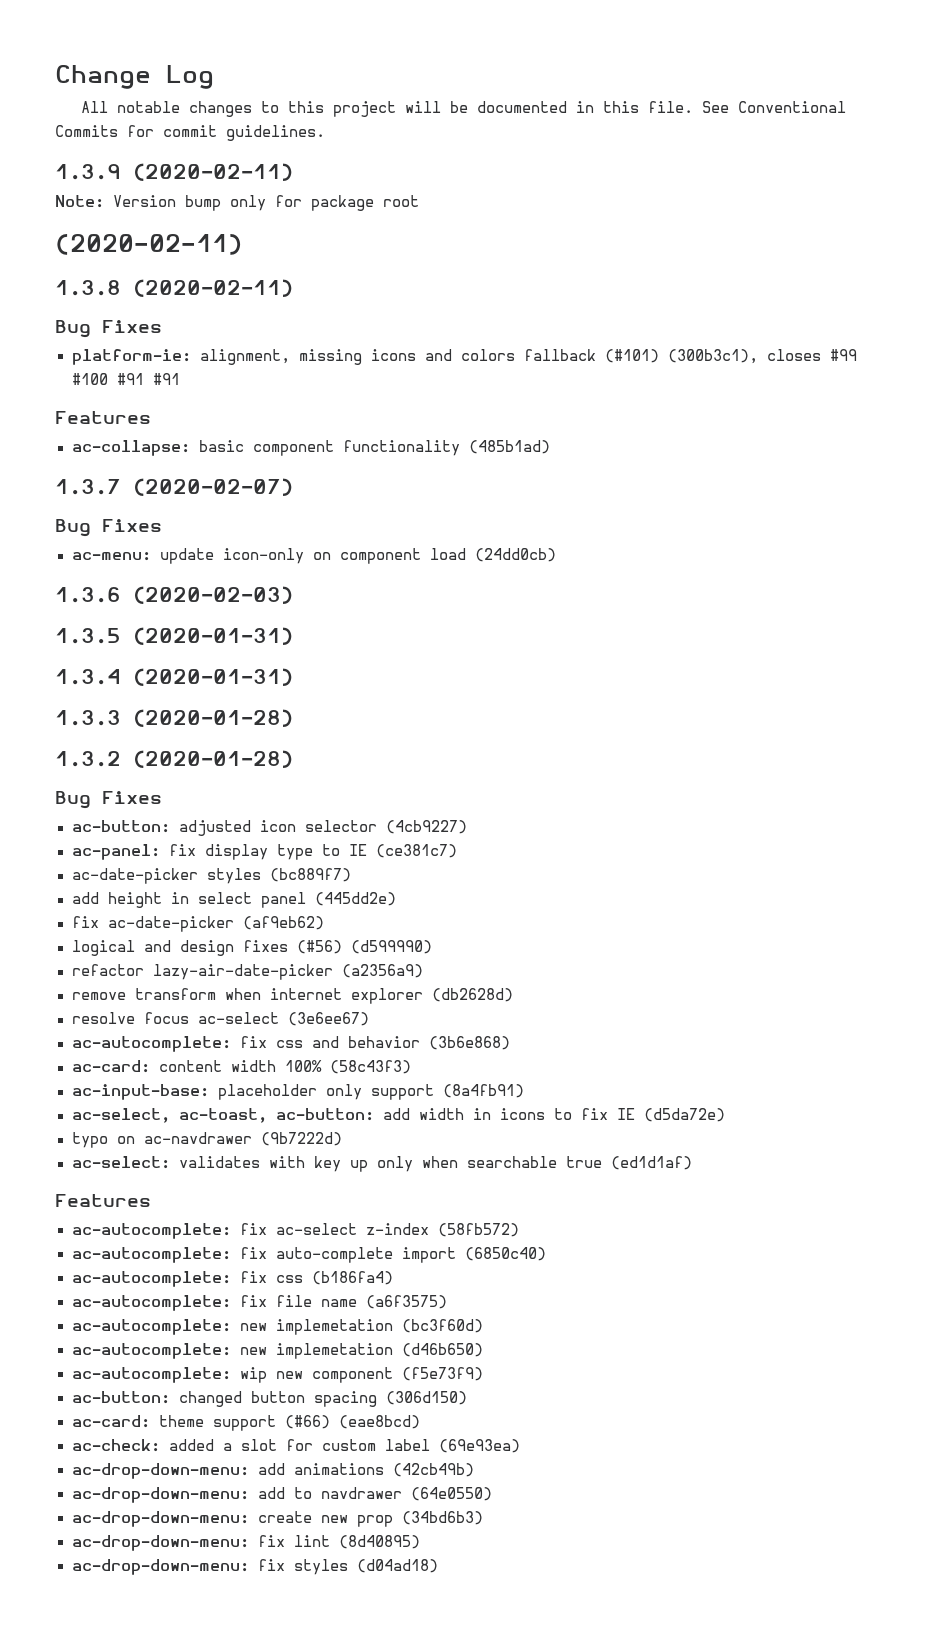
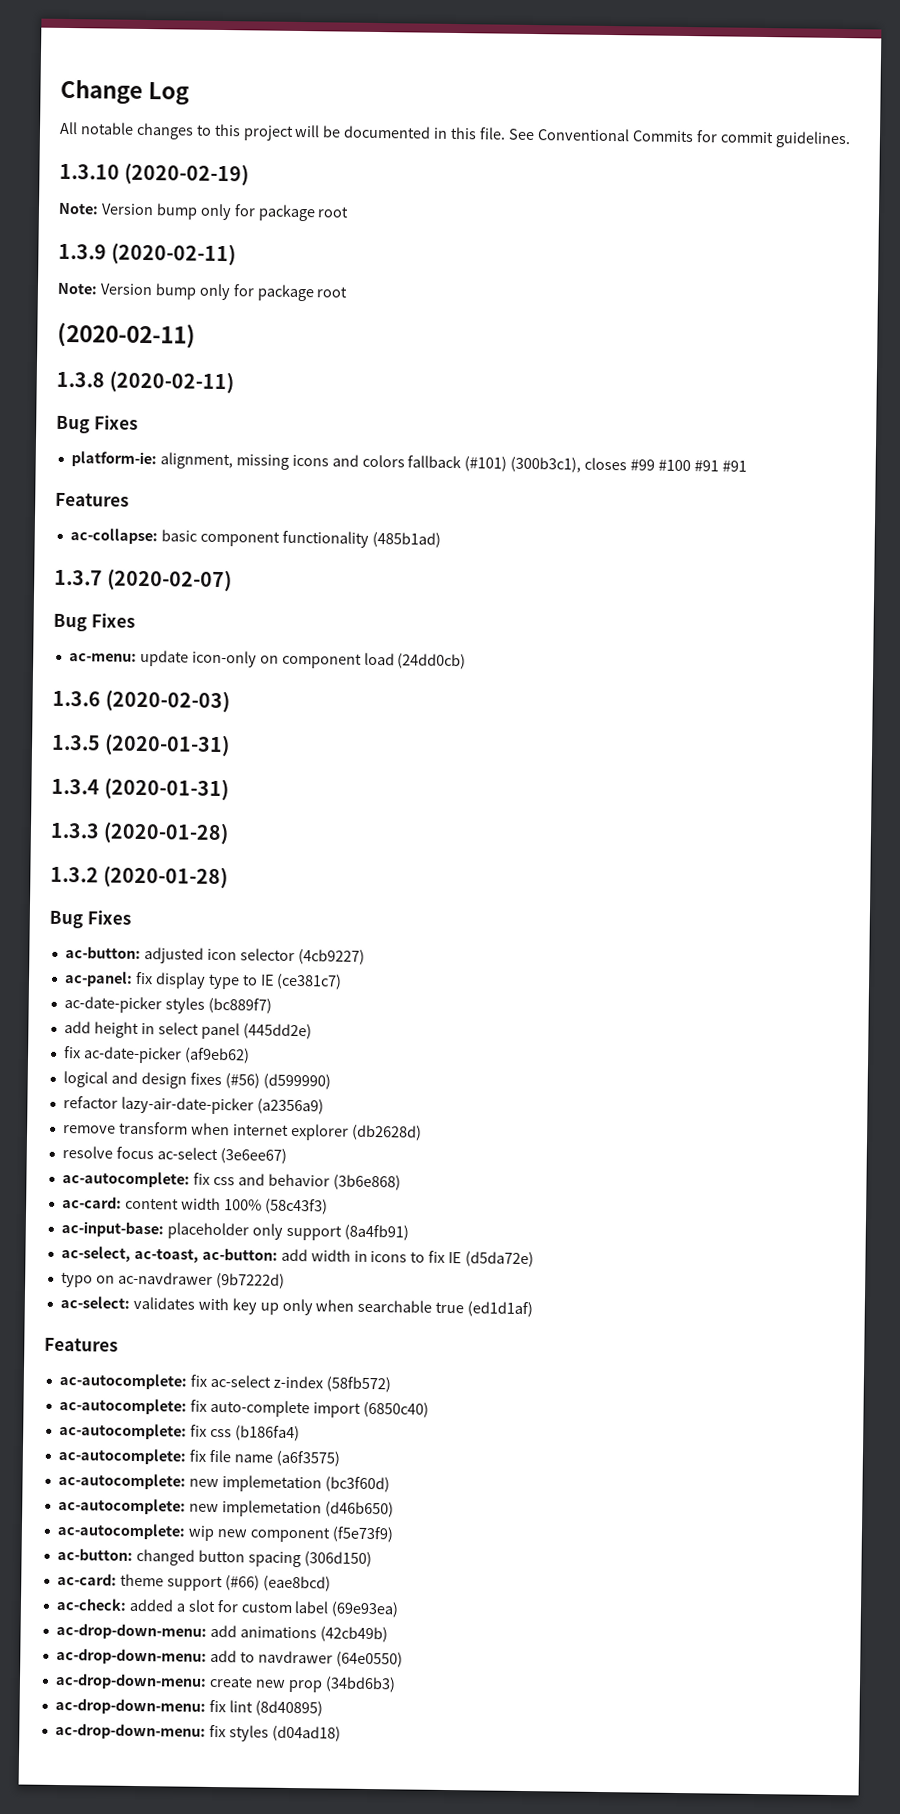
+ 1.3.10 (2020-02-19)
+ Note: Version bump only for package root

